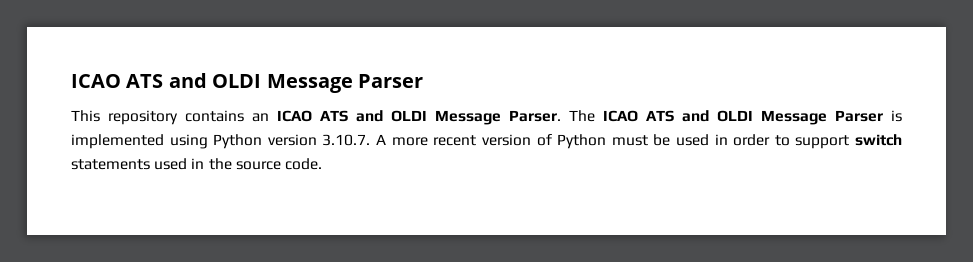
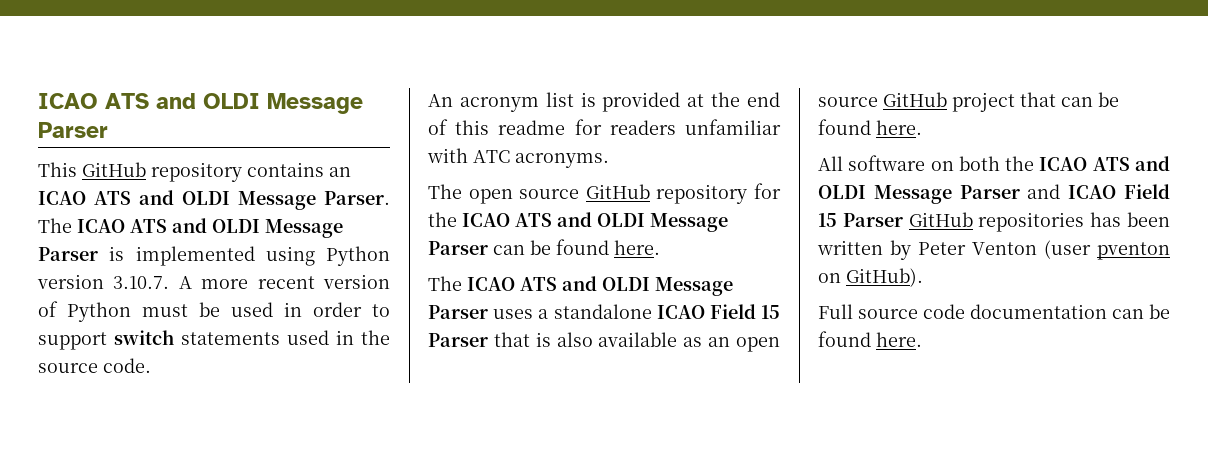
- This repository contains an ICAO ATS and OLDI Message Parser.
+ This GitHub repository contains an ICAO ATS and OLDI Message Parser.
+ An acronym list is provided at the end of this readme for readers unfamiliar with ATC acronyms.
+ The open source GitHub repository for the ICAO ATS and OLDI Message Parser can be found here.
+ The ICAO ATS and OLDI Message Parser uses a standalone ICAO Field 15 Parser that is also available as an open source GitHub project that can be found here.
+ All software on both the ICAO ATS and OLDI Message Parser and ICAO Field 15 Parser GitHub repositories has been written by Peter Venton (user pventon on GitHub).
+ Full source code documentation can be found here.

